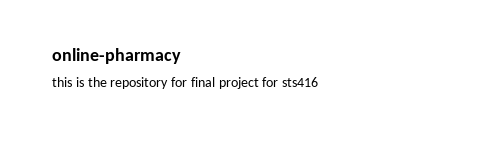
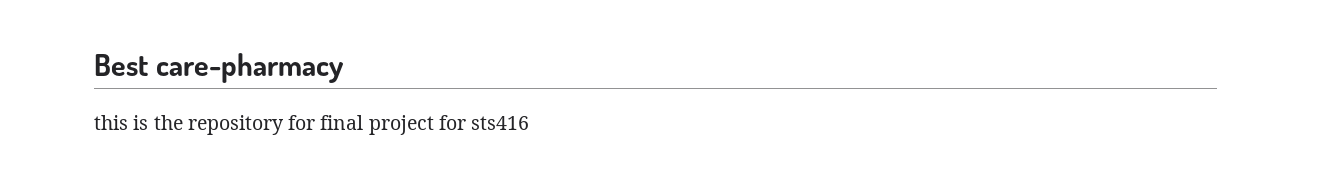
- online-pharmacy
+ Best care-pharmacy

